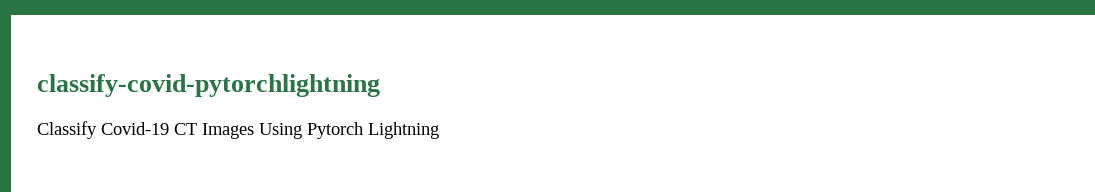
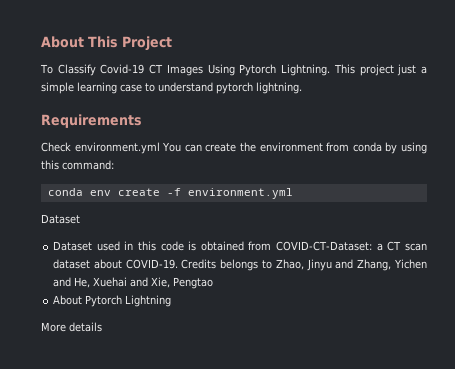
- classify-covid-pytorchlightning
- Classify Covid-19 CT Images Using Pytorch Lightning
+ About This Project
+ To Classify Covid-19 CT Images Using Pytorch Lightning. This project just a simple learning case to understand pytorch lightning.
+ Requirements
+ Check environment.yml You can create the environment from conda by using this command:
+ conda env create -f environment.yml
+ Dataset
+ Dataset used in this code is obtained from COVID-CT-Dataset: a CT scan dataset about COVID-19. Credits belongs to Zhao, Jinyu and Zhang, Yichen and He, Xuehai and Xie, Pengtao
+ About Pytorch Lightning
+ More details

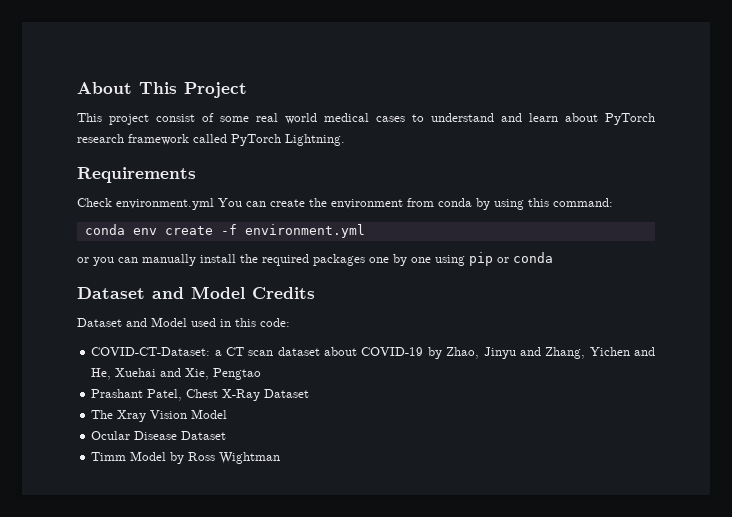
- To Classify Covid-19 CT Images Using Pytorch Lightning. This project just a simple learning case to understand pytorch lightning.
+ This project consist of some real world medical cases to understand and learn about PyTorch research framework called PyTorch Lightning.
  conda env create -f environment.yml
- Dataset
- Dataset used in this code is obtained from COVID-CT-Dataset: a CT scan dataset about COVID-19. Credits belongs to Zhao, Jinyu and Zhang, Yichen and He, Xuehai and Xie, Pengtao
+ or you can manually install the required packages one by one using pip or conda
+ Dataset and Model Credits
+ Dataset and Model used in this code:
+ COVID-CT-Dataset: a CT scan dataset about COVID-19 by Zhao, Jinyu and Zhang, Yichen and He, Xuehai and Xie, Pengtao
- About Pytorch Lightning
- More details
+ Prashant Patel, Chest X-Ray Dataset
+ The Xray Vision Model
+ Ocular Disease Dataset
+ Timm Model by Ross Wightman

